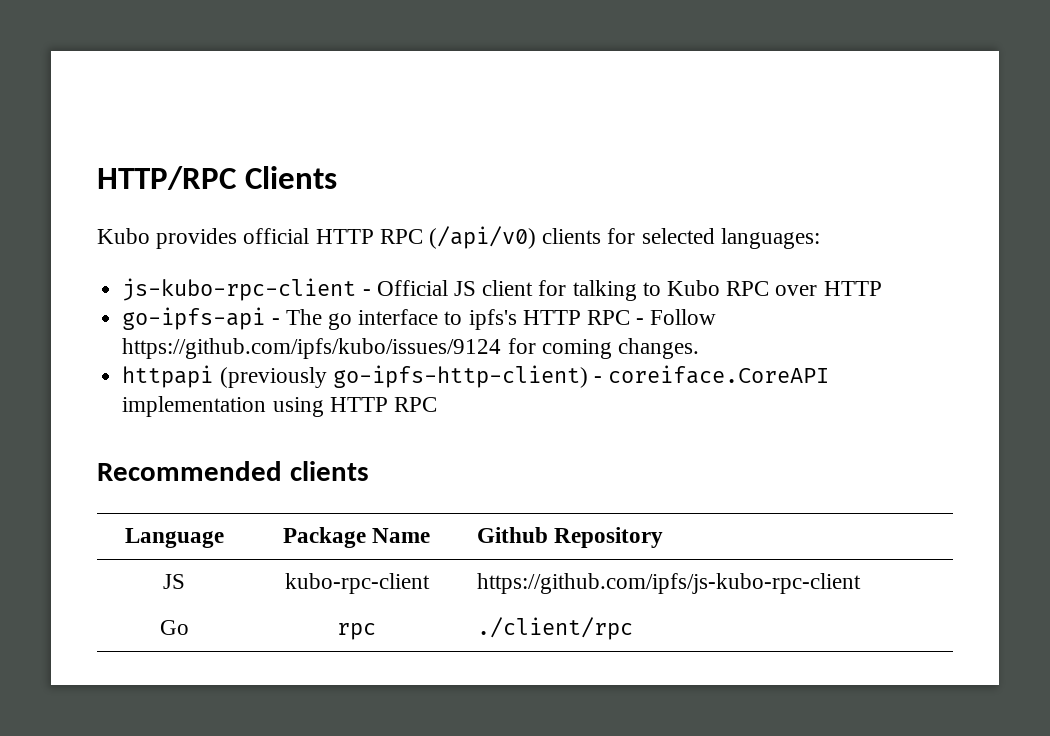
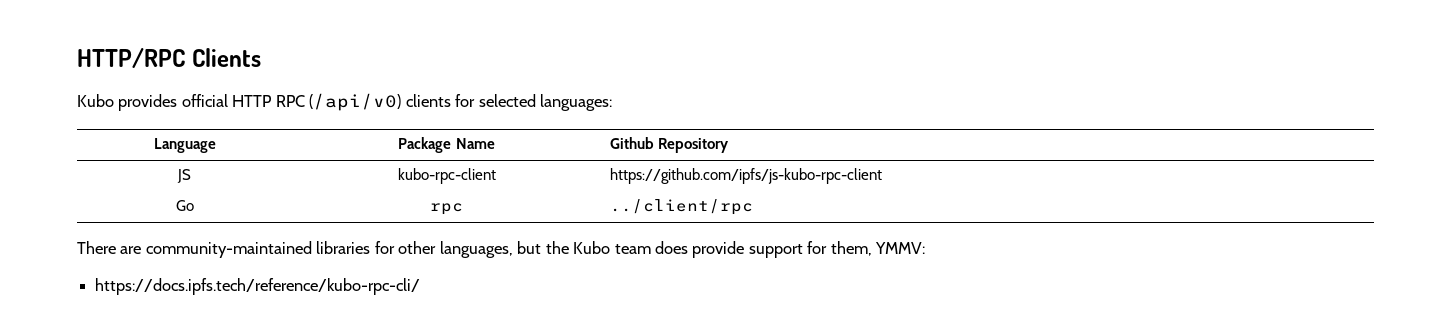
- js-kubo-rpc-client - Official JS client for talking to Kubo RPC over HTTP
- go-ipfs-api - The go interface to ipfs's HTTP RPC - Follow https://github.com/ipfs/kubo/issues/9124 for coming changes.
- httpapi (previously go-ipfs-http-client) - coreiface.CoreAPI implementation using HTTP RPC
- Recommended clients
- Go | rpc | ./client/rpc
+ Go | rpc | ../client/rpc
+ There are community-maintained libraries for other languages, but the Kubo team does provide support for them, YMMV:
+ https://docs.ipfs.tech/reference/kubo-rpc-cli/

